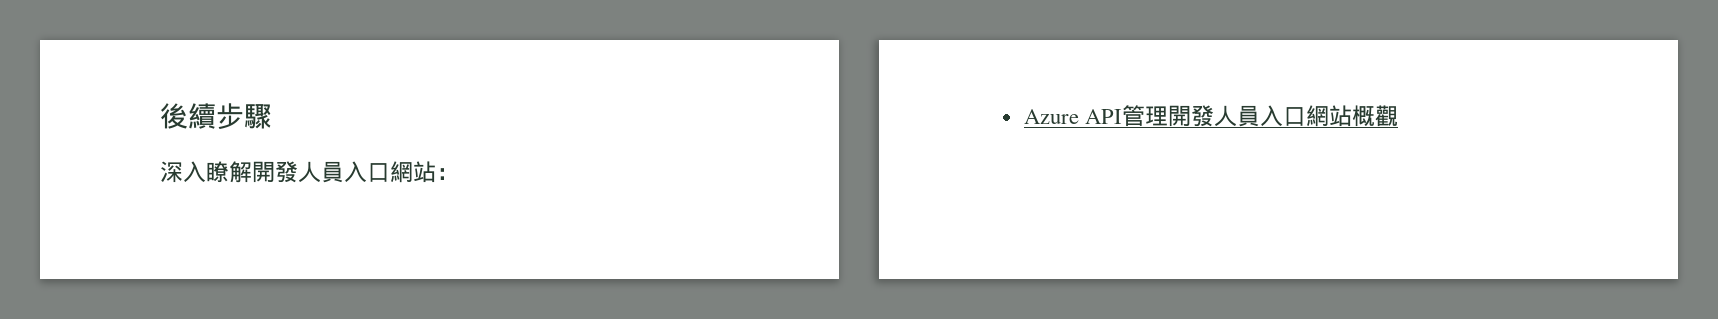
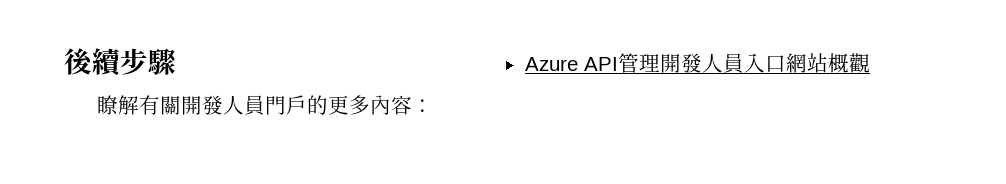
- 深入瞭解開發人員入口網站：
+ 瞭解有關開發人員門戶的更多內容：

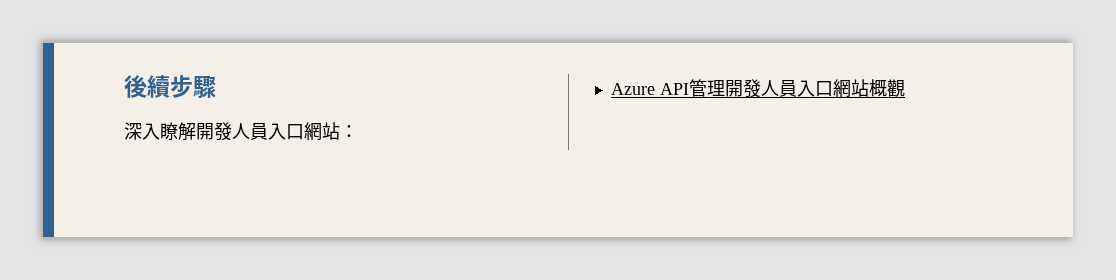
- 瞭解有關開發人員門戶的更多內容：
+ 深入瞭解開發人員入口網站：

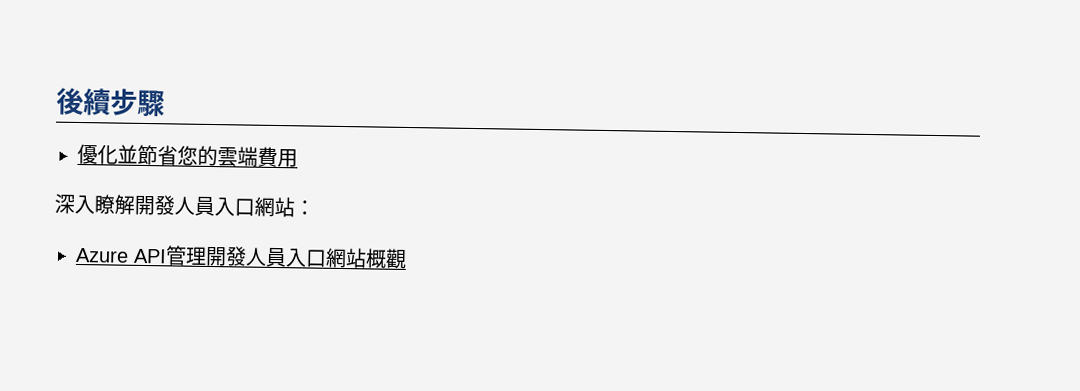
+ 優化並節省您的雲端費用

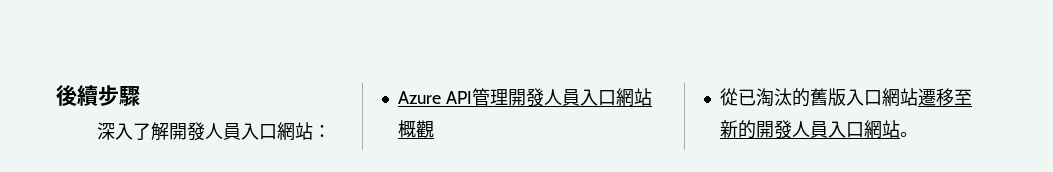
- 優化並節省您的雲端費用
- 深入瞭解開發人員入口網站：
+ 深入了解開發人員入口網站：
+ 從已淘汰的舊版入口網站遷移至新的開發人員入口網站。

